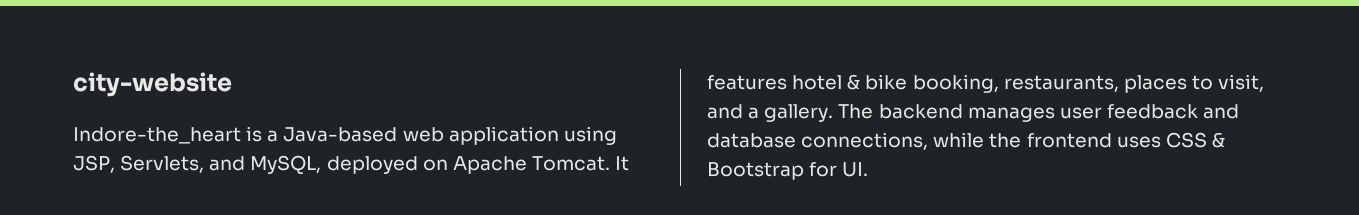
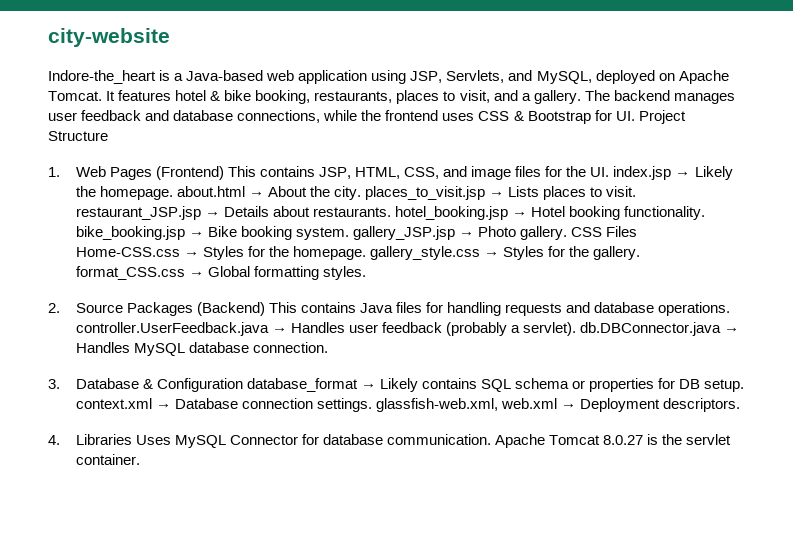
- The backend manages user feedback and database connections, while the frontend uses CSS & Bootstrap for UI.
+ The backend manages user feedback and database connections, while the frontend uses CSS & Bootstrap for UI. Project Structure
+ 1. Web Pages (Frontend) This contains JSP, HTML, CSS, and image files for the UI. index.jsp → Likely the homepage. about.html → About the city. places_to_visit.jsp → Lists places to visit. restaurant_JSP.jsp → Details about restaurants. hotel_booking.jsp → Hotel booking functionality. bike_booking.jsp → Bike booking system. gallery_JSP.jsp → Photo gallery. CSS Files Home-CSS.css → Styles for the homepage. gallery_style.css → Styles for the gallery. format_CSS.css → Global formatting styles.
+ 2. Source Packages (Backend) This contains Java files for handling requests and database operations. controller.UserFeedback.java → Handles user feedback (probably a servlet). db.DBConnector.java → Handles MySQL database connection.
+ 3. Database & Configuration database_format → Likely contains SQL schema or properties for DB setup. context.xml → Database connection settings. glassfish-web.xml, web.xml → Deployment descriptors.
+ 4. Libraries Uses MySQL Connector for database communication. Apache Tomcat 8.0.27 is the servlet container.

